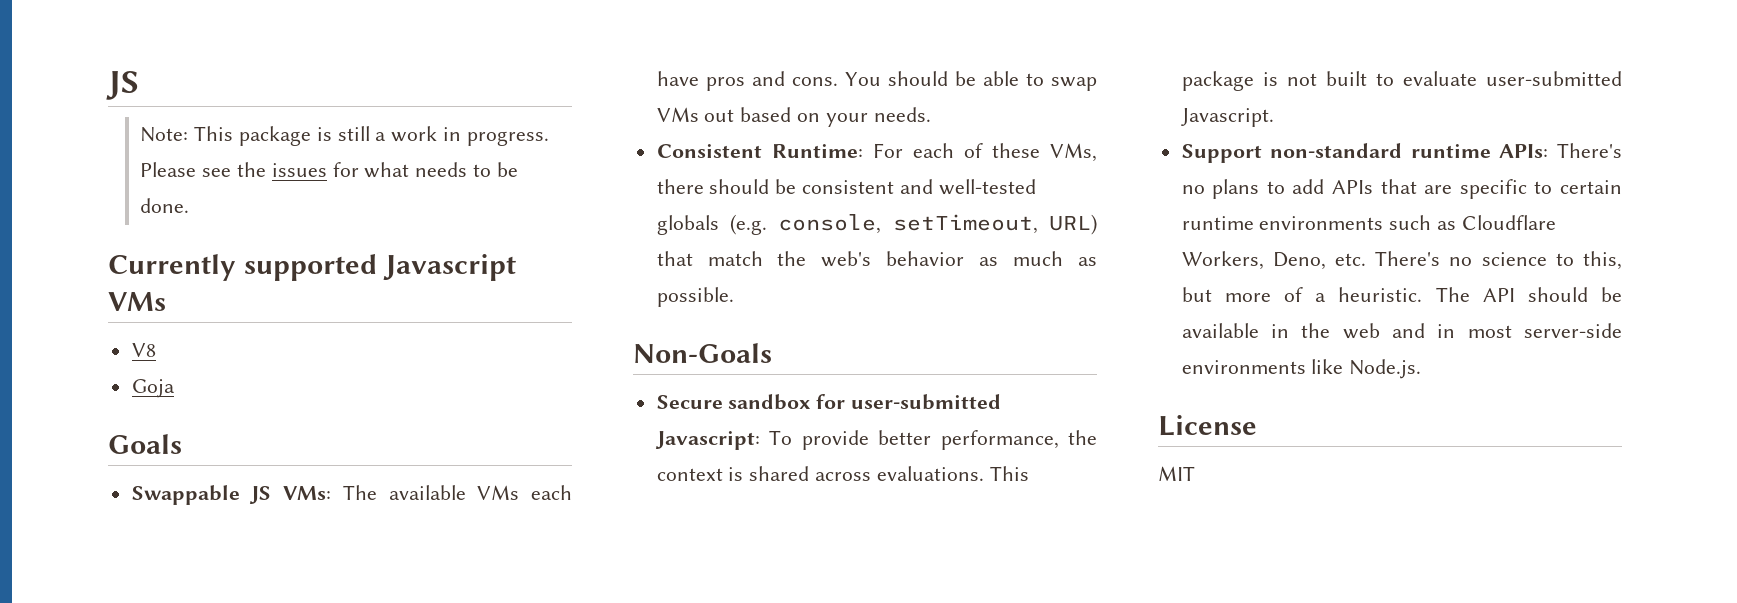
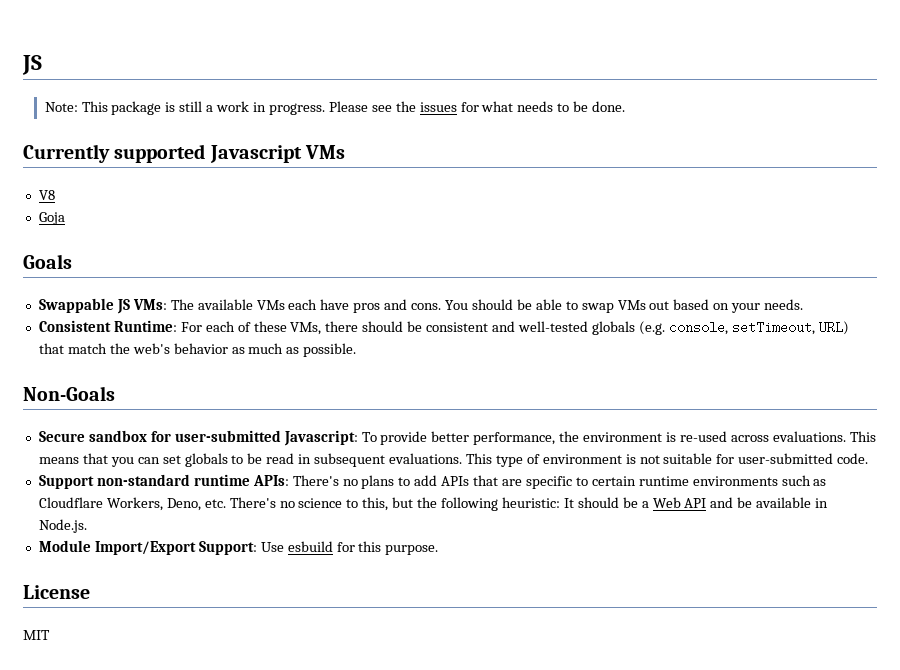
- Secure sandbox for user-submitted Javascript: To provide better performance, the context is shared across evaluations. This package is not built to evaluate user-submitted Javascript.
+ Secure sandbox for user-submitted Javascript: To provide better performance, the environment is re-used across evaluations. This means that you can set globals to be read in subsequent evaluations. This type of environment is not suitable for user-submitted code.
- Support non-standard runtime APIs: There's no plans to add APIs that are specific to certain runtime environments such as Cloudflare Workers, Deno, etc. There's no science to this, but more of a heuristic. The API should be available in the web and in most server-side environments like Node.js.
+ Support non-standard runtime APIs: There's no plans to add APIs that are specific to certain runtime environments such as Cloudflare Workers, Deno, etc. There's no science to this, but the following heuristic: It should be a Web API and be available in Node.js.
+ Module Import/Export Support: Use esbuild for this purpose.

